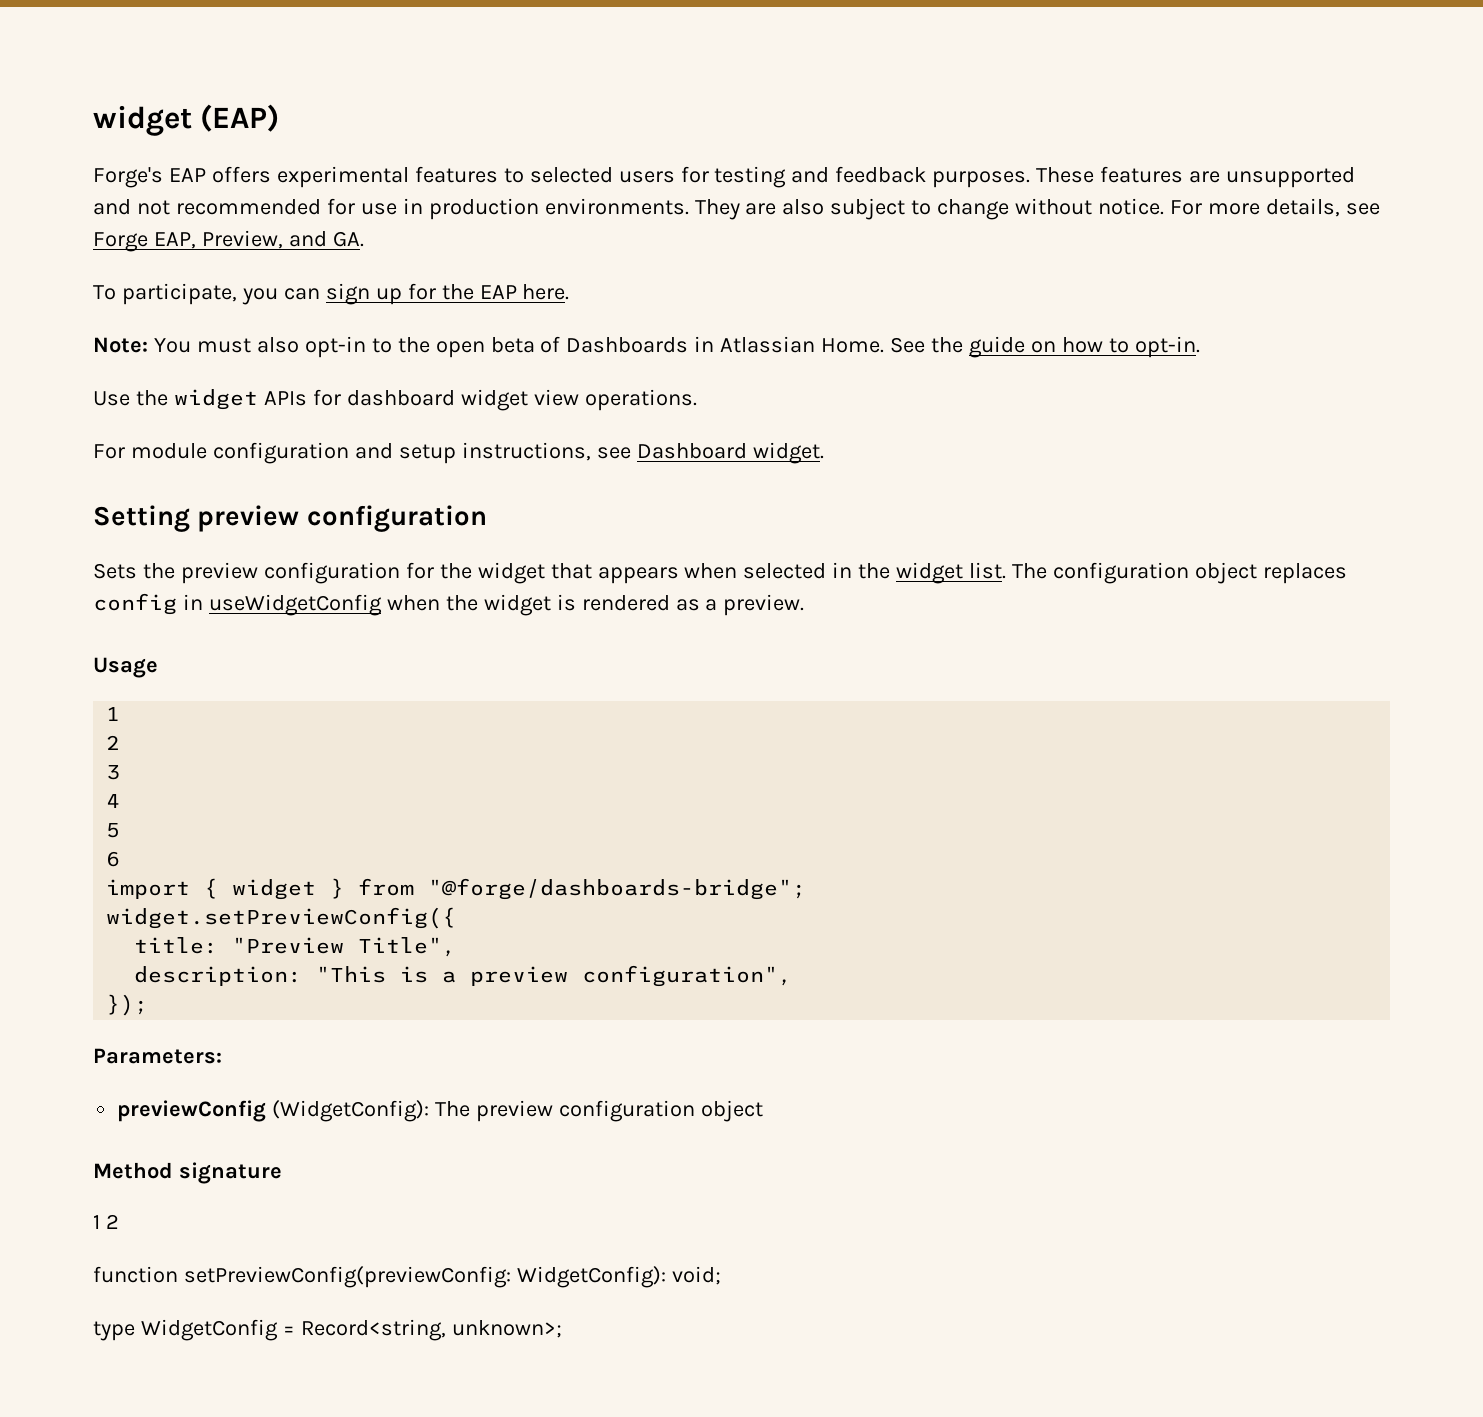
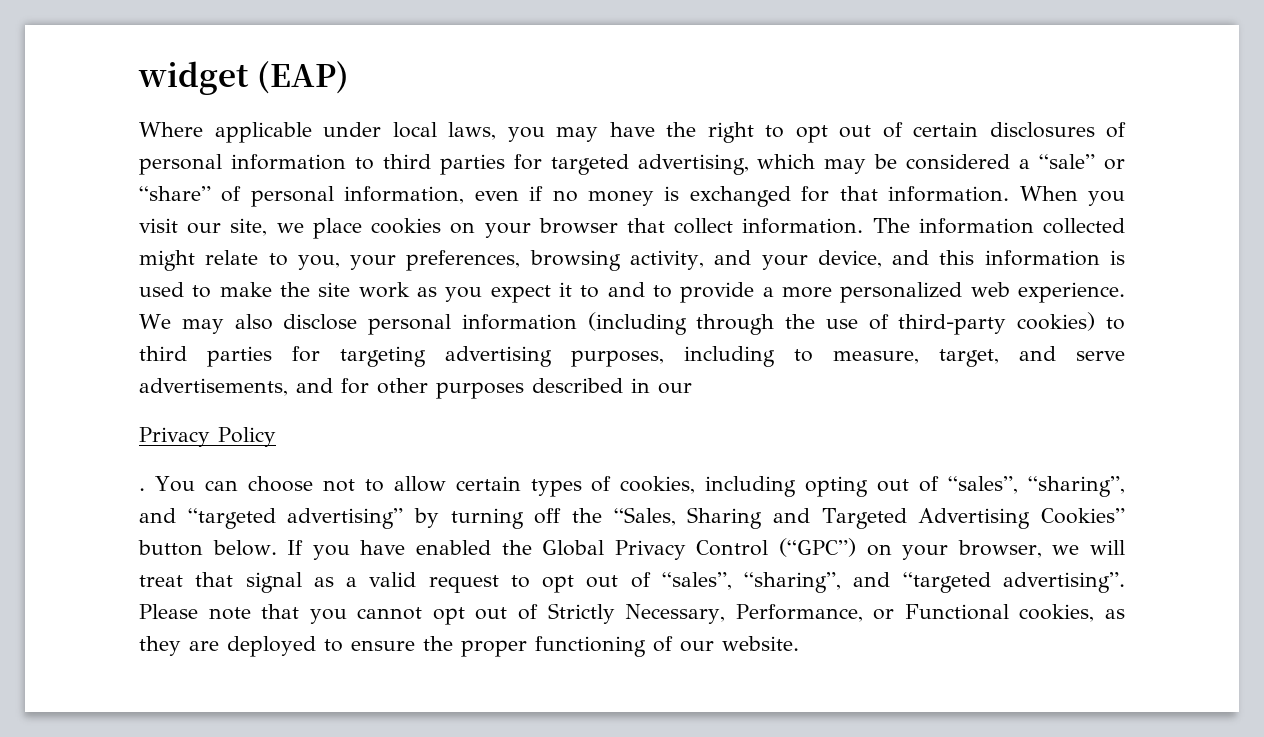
- Forge's EAP offers experimental features to selected users for testing and feedback purposes. These features are unsupported and not recommended for use in production environments. They are also subject to change without notice. For more details, see Forge EAP, Preview, and GA.
- To participate, you can sign up for the EAP here.
- Note: You must also opt-in to the open beta of Dashboards in Atlassian Home. See the guide on how to opt-in.
- Use the widget APIs for dashboard widget view operations.
- For module configuration and setup instructions, see Dashboard widget.
- Setting preview configuration
- Sets the preview configuration for the widget that appears when selected in the widget list. The configuration object replaces config in useWidgetConfig when the widget is rendered as a preview.
- Usage
- 1
- 2
- 3
- 4
- 5
- 6
- import { widget } from "@forge/dashboards-bridge";
- widget.setPreviewConfig({
- title: "Preview Title",
- description: "This is a preview configuration",
- });
- Parameters:
- previewConfig (WidgetConfig): The preview configuration object
- Method signature
- 1 2
- function setPreviewConfig(previewConfig: WidgetConfig): void;
- type WidgetConfig = Record<string, unknown>;
+ Where applicable under local laws, you may have the right to opt out of certain disclosures of personal information to third parties for targeted advertising, which may be considered a “sale” or “share” of personal information, even if no money is exchanged for that information. When you visit our site, we place cookies on your browser that collect information. The information collected might relate to you, your preferences, browsing activity, and your device, and this information is used to make the site work as you expect it to and to provide a more personalized web experience. We may also disclose personal information (including through the use of third-party cookies) to third parties for targeting advertising purposes, including to measure, target, and serve advertisements, and for other purposes described in our
+ Privacy Policy
+ . You can choose not to allow certain types of cookies, including opting out of “sales”, “sharing”, and “targeted advertising” by turning off the “Sales, Sharing and Targeted Advertising Cookies” button below. If you have enabled the Global Privacy Control (“GPC”) on your browser, we will treat that signal as a valid request to opt out of “sales”, “sharing”, and “targeted advertising”. Please note that you cannot opt out of Strictly Necessary, Performance, or Functional cookies, as they are deployed to ensure the proper functioning of our website.

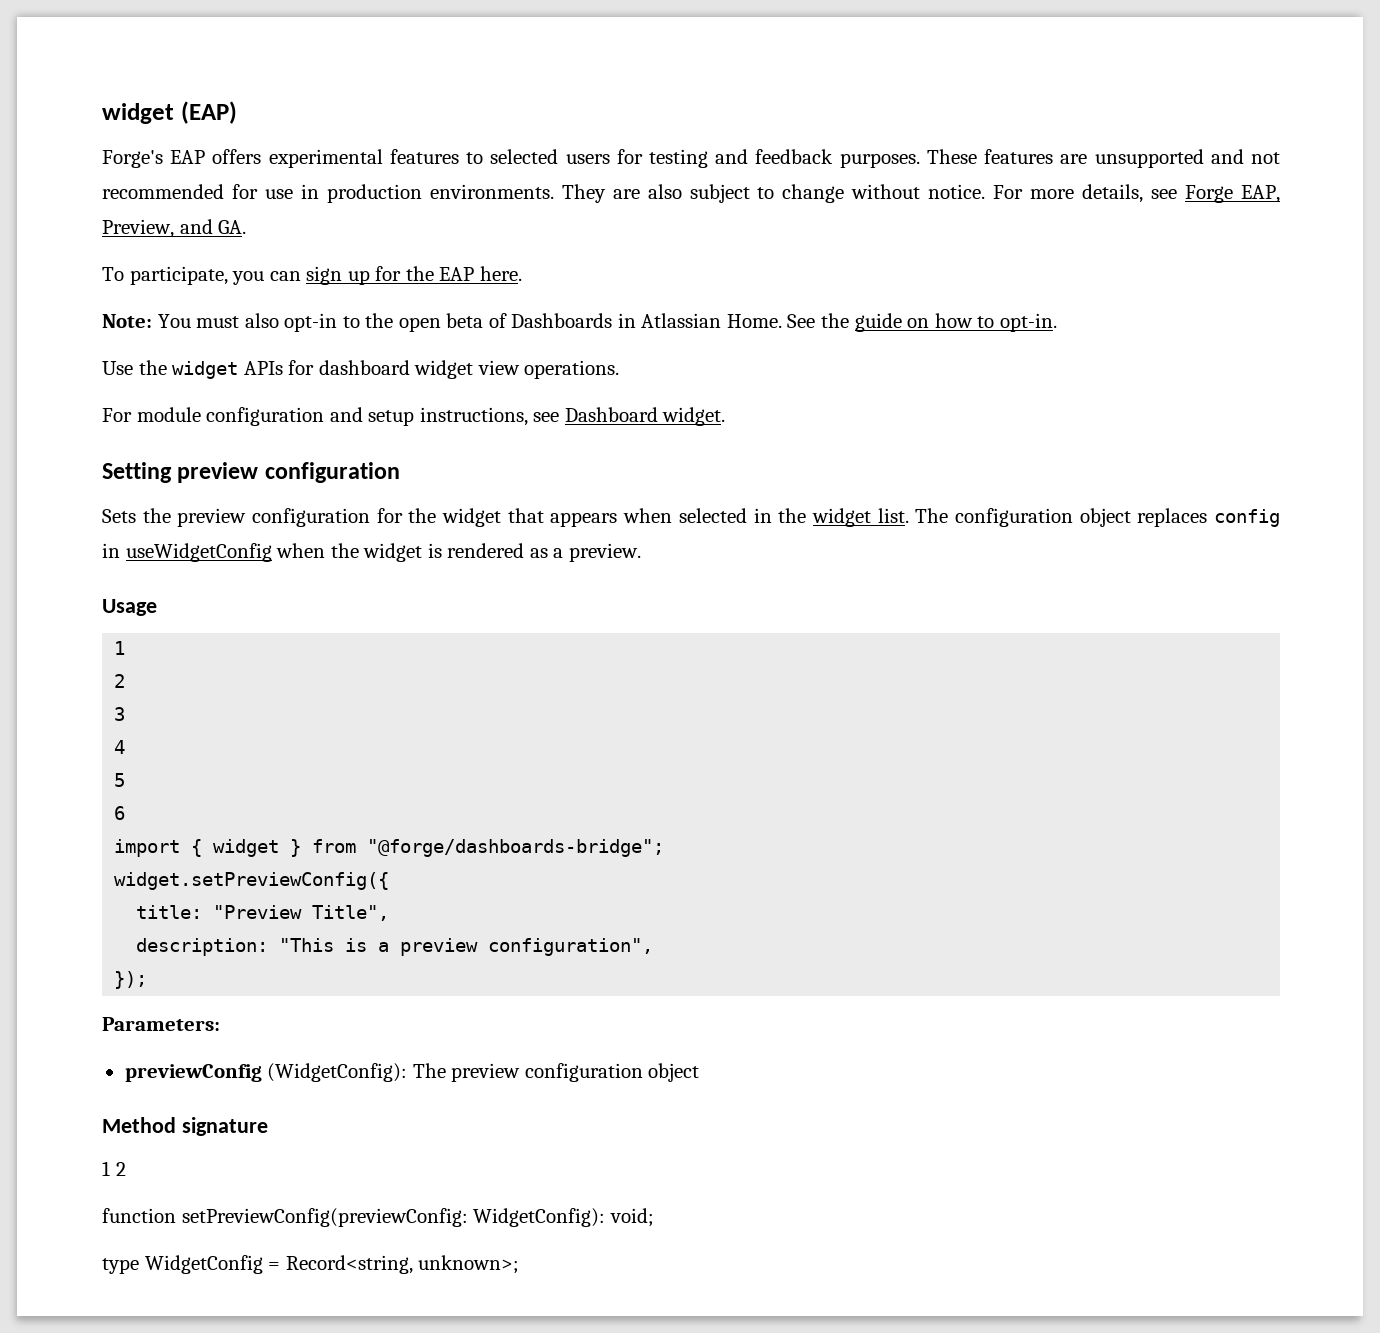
- Where applicable under local laws, you may have the right to opt out of certain disclosures of personal information to third parties for targeted advertising, which may be considered a “sale” or “share” of personal information, even if no money is exchanged for that information. When you visit our site, we place cookies on your browser that collect information. The information collected might relate to you, your preferences, browsing activity, and your device, and this information is used to make the site work as you expect it to and to provide a more personalized web experience. We may also disclose personal information (including through the use of third-party cookies) to third parties for targeting advertising purposes, including to measure, target, and serve advertisements, and for other purposes described in our
- Privacy Policy
- . You can choose not to allow certain types of cookies, including opting out of “sales”, “sharing”, and “targeted advertising” by turning off the “Sales, Sharing and Targeted Advertising Cookies” button below. If you have enabled the Global Privacy Control (“GPC”) on your browser, we will treat that signal as a valid request to opt out of “sales”, “sharing”, and “targeted advertising”. Please note that you cannot opt out of Strictly Necessary, Performance, or Functional cookies, as they are deployed to ensure the proper functioning of our website.
+ Forge's EAP offers experimental features to selected users for testing and feedback purposes. These features are unsupported and not recommended for use in production environments. They are also subject to change without notice. For more details, see Forge EAP, Preview, and GA.
+ To participate, you can sign up for the EAP here.
+ Note: You must also opt-in to the open beta of Dashboards in Atlassian Home. See the guide on how to opt-in.
+ Use the widget APIs for dashboard widget view operations.
+ For module configuration and setup instructions, see Dashboard widget.
+ Setting preview configuration
+ Sets the preview configuration for the widget that appears when selected in the widget list. The configuration object replaces config in useWidgetConfig when the widget is rendered as a preview.
+ Usage
+ 1
+ 2
+ 3
+ 4
+ 5
+ 6
+ import { widget } from "@forge/dashboards-bridge";
+ widget.setPreviewConfig({
+ title: "Preview Title",
+ description: "This is a preview configuration",
+ });
+ Parameters:
+ previewConfig (WidgetConfig): The preview configuration object
+ Method signature
+ 1 2
+ function setPreviewConfig(previewConfig: WidgetConfig): void;
+ type WidgetConfig = Record<string, unknown>;

